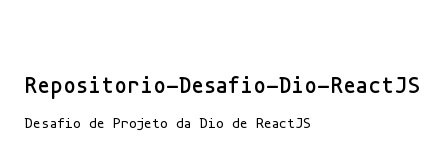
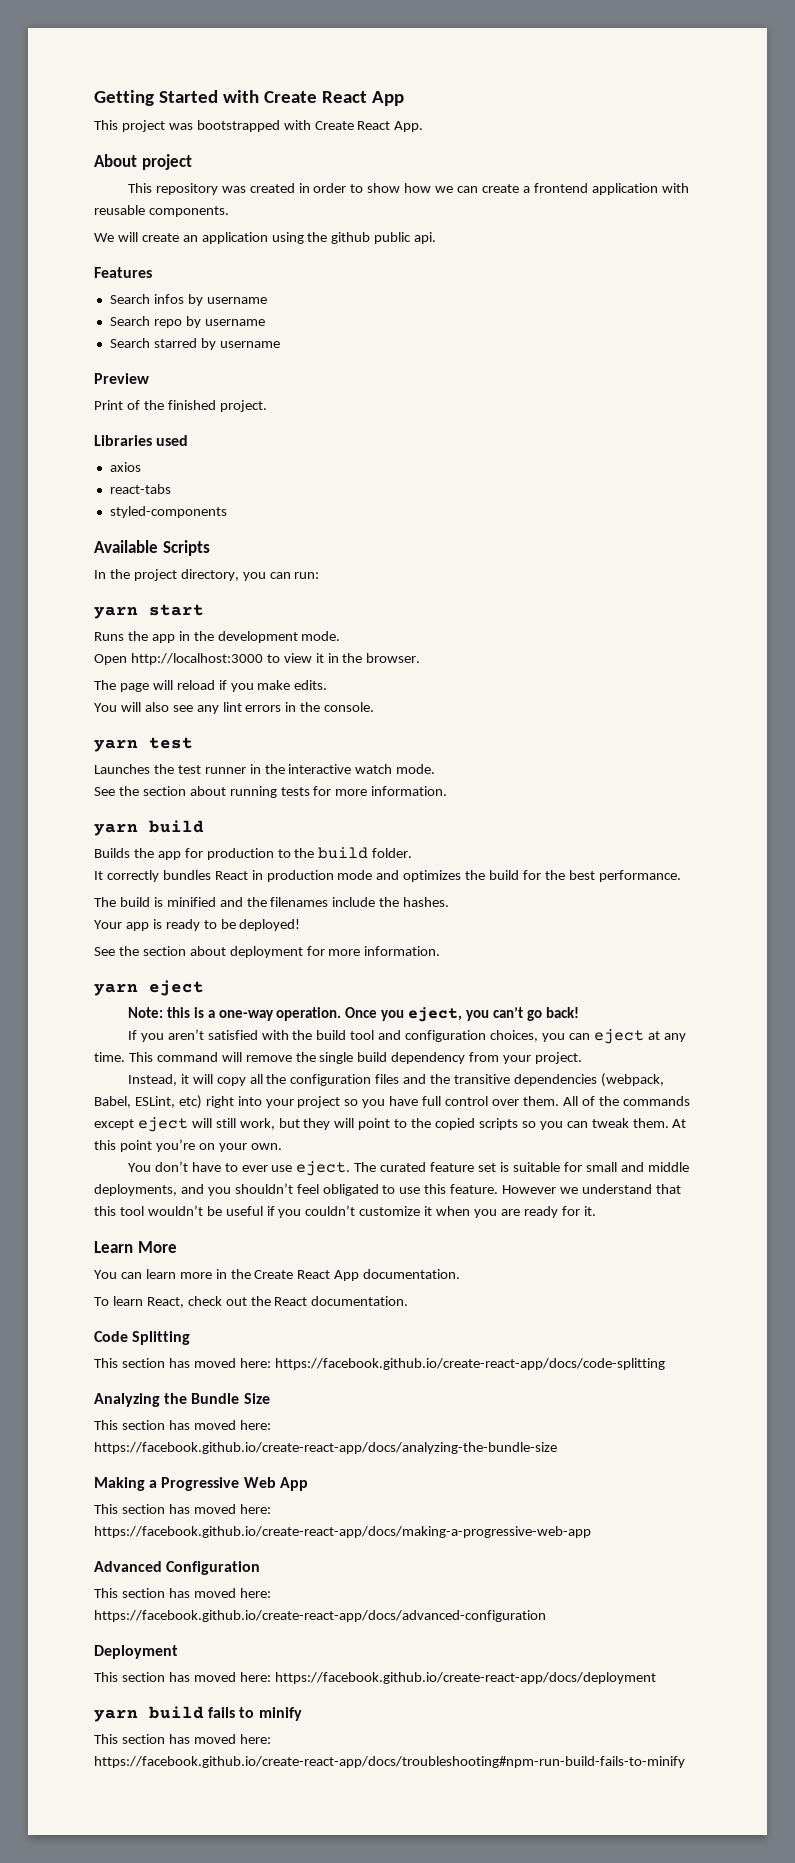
- Repositorio-Desafio-Dio-ReactJS
- Desafio de Projeto da Dio de ReactJS
+ Getting Started with Create React App
+ This project was bootstrapped with Create React App.
+ About project
+ This repository was created in order to show how we can create a frontend application with reusable components.
+ We will create an application using the github public api.
+ Features
+ Search infos by username
+ Search repo by username
+ Search starred by username
+ Preview
+ Print of the finished project.
+ Libraries used
+ axios
+ react-tabs
+ styled-components
+ Available Scripts
+ In the project directory, you can run:
+ yarn start
+ Runs the app in the development mode.
+ Open http://localhost:3000 to view it in the browser.
+ The page will reload if you make edits.
+ You will also see any lint errors in the console.
+ yarn test
+ Launches the test runner in the interactive watch mode.
+ See the section about running tests for more information.
+ yarn build
+ Builds the app for production to the build folder.
+ It correctly bundles React in production mode and optimizes the build for the best performance.
+ The build is minified and the filenames include the hashes.
+ Your app is ready to be deployed!
+ See the section about deployment for more information.
+ yarn eject
+ Note: this is a one-way operation. Once you eject, you can’t go back!
+ If you aren’t satisfied with the build tool and configuration choices, you can eject at any time. This command will remove the single build dependency from your project.
+ Instead, it will copy all the configuration files and the transitive dependencies (webpack, Babel, ESLint, etc) right into your project so you have full control over them. All of the commands except eject will still work, but they will point to the copied scripts so you can tweak them. At this point you’re on your own.
+ You don’t have to ever use eject. The curated feature set is suitable for small and middle deployments, and you shouldn’t feel obligated to use this feature. However we understand that this tool wouldn’t be useful if you couldn’t customize it when you are ready for it.
+ Learn More
+ You can learn more in the Create React App documentation.
+ To learn React, check out the React documentation.
+ Code Splitting
+ This section has moved here: https://facebook.github.io/create-react-app/docs/code-splitting
+ Analyzing the Bundle Size
+ This section has moved here: https://facebook.github.io/create-react-app/docs/analyzing-the-bundle-size
+ Making a Progressive Web App
+ This section has moved here: https://facebook.github.io/create-react-app/docs/making-a-progressive-web-app
+ Advanced Configuration
+ This section has moved here: https://facebook.github.io/create-react-app/docs/advanced-configuration
+ Deployment
+ This section has moved here: https://facebook.github.io/create-react-app/docs/deployment
+ yarn build fails to minify
+ This section has moved here: https://facebook.github.io/create-react-app/docs/troubleshooting#npm-run-build-fails-to-minify

